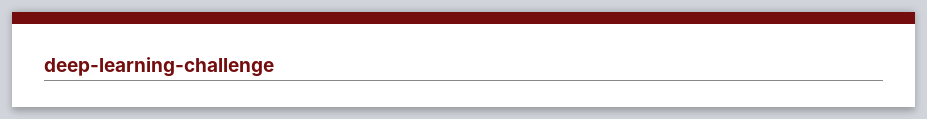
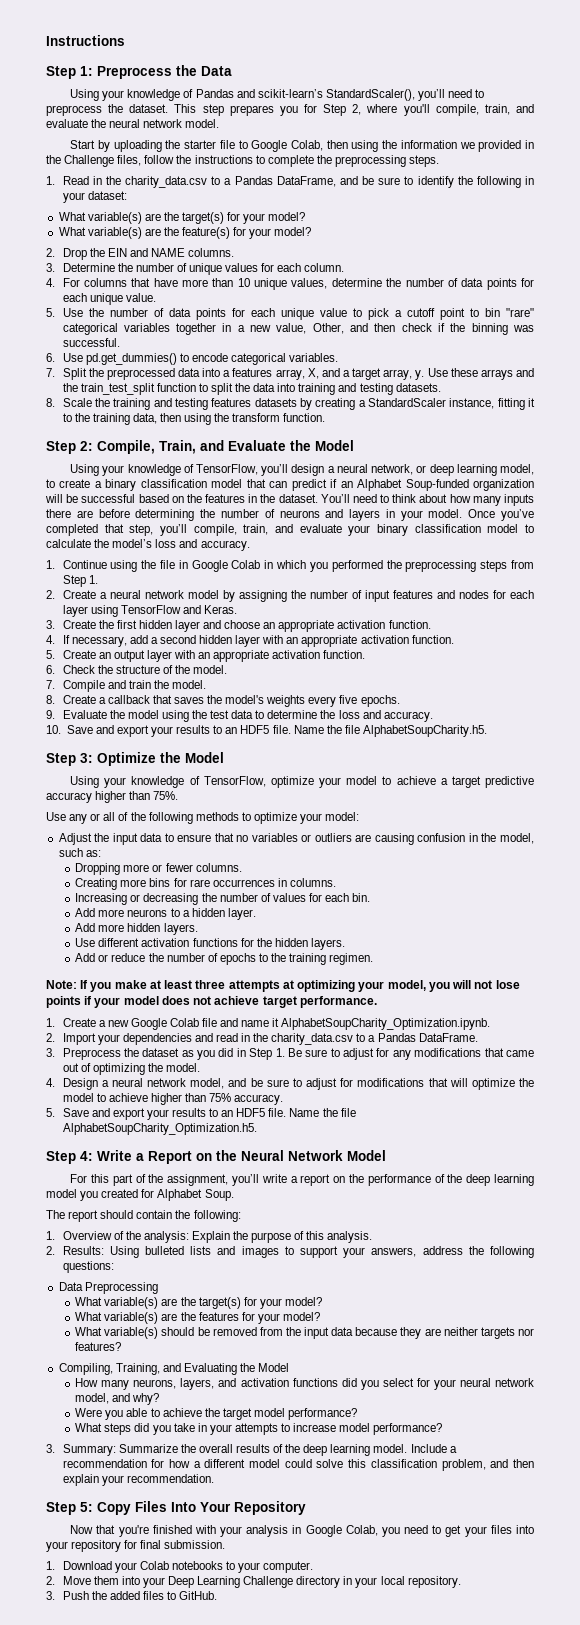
- deep-learning-challenge
+ Instructions
+ Step 1: Preprocess the Data
+ Using your knowledge of Pandas and scikit-learn’s StandardScaler(), you’ll need to preprocess the dataset. This step prepares you for Step 2, where you'll compile, train, and evaluate the neural network model.
+ Start by uploading the starter file to Google Colab, then using the information we provided in the Challenge files, follow the instructions to complete the preprocessing steps.
+ 1. Read in the charity_data.csv to a Pandas DataFrame, and be sure to identify the following in your dataset:
+ What variable(s) are the target(s) for your model?
+ What variable(s) are the feature(s) for your model?
+ 2. Drop the EIN and NAME columns.
+ 3. Determine the number of unique values for each column.
+ 4. For columns that have more than 10 unique values, determine the number of data points for each unique value.
+ 5. Use the number of data points for each unique value to pick a cutoff point to bin "rare" categorical variables together in a new value, Other, and then check if the binning was successful.
+ 6. Use pd.get_dummies() to encode categorical variables.
+ 7. Split the preprocessed data into a features array, X, and a target array, y. Use these arrays and the train_test_split function to split the data into training and testing datasets.
+ 8. Scale the training and testing features datasets by creating a StandardScaler instance, fitting it to the training data, then using the transform function.
+ Step 2: Compile, Train, and Evaluate the Model
+ Using your knowledge of TensorFlow, you’ll design a neural network, or deep learning model, to create a binary classification model that can predict if an Alphabet Soup-funded organization will be successful based on the features in the dataset. You’ll need to think about how many inputs there are before determining the number of neurons and layers in your model. Once you’ve completed that step, you’ll compile, train, and evaluate your binary classification model to calculate the model’s loss and accuracy.
+ 1. Continue using the file in Google Colab in which you performed the preprocessing steps from Step 1.
+ 2. Create a neural network model by assigning the number of input features and nodes for each layer using TensorFlow and Keras.
+ 3. Create the first hidden layer and choose an appropriate activation function.
+ 4. If necessary, add a second hidden layer with an appropriate activation function.
+ 5. Create an output layer with an appropriate activation function.
+ 6. Check the structure of the model.
+ 7. Compile and train the model.
+ 8. Create a callback that saves the model's weights every five epochs.
+ 9. Evaluate the model using the test data to determine the loss and accuracy.
+ 10. Save and export your results to an HDF5 file. Name the file AlphabetSoupCharity.h5.
+ Step 3: Optimize the Model
+ Using your knowledge of TensorFlow, optimize your model to achieve a target predictive accuracy higher than 75%.
+ Use any or all of the following methods to optimize your model:
+ Adjust the input data to ensure that no variables or outliers are causing confusion in the model, such as:
+ Dropping more or fewer columns.
+ Creating more bins for rare occurrences in columns.
+ Increasing or decreasing the number of values for each bin.
+ Add more neurons to a hidden layer.
+ Add more hidden layers.
+ Use different activation functions for the hidden layers.
+ Add or reduce the number of epochs to the training regimen.
+ Note: If you make at least three attempts at optimizing your model, you will not lose points if your model does not achieve target performance.
+ 1. Create a new Google Colab file and name it AlphabetSoupCharity_Optimization.ipynb.
+ 2. Import your dependencies and read in the charity_data.csv to a Pandas DataFrame.
+ 3. Preprocess the dataset as you did in Step 1. Be sure to adjust for any modifications that came out of optimizing the model.
+ 4. Design a neural network model, and be sure to adjust for modifications that will optimize the model to achieve higher than 75% accuracy.
+ 5. Save and export your results to an HDF5 file. Name the file AlphabetSoupCharity_Optimization.h5.
+ Step 4: Write a Report on the Neural Network Model
+ For this part of the assignment, you’ll write a report on the performance of the deep learning model you created for Alphabet Soup.
+ The report should contain the following:
+ 1. Overview of the analysis: Explain the purpose of this analysis.
+ 2. Results: Using bulleted lists and images to support your answers, address the following questions:
+ Data Preprocessing
+ What variable(s) are the target(s) for your model?
+ What variable(s) are the features for your model?
+ What variable(s) should be removed from the input data because they are neither targets nor features?
+ Compiling, Training, and Evaluating the Model
+ How many neurons, layers, and activation functions did you select for your neural network model, and why?
+ Were you able to achieve the target model performance?
+ What steps did you take in your attempts to increase model performance?
+ 3. Summary: Summarize the overall results of the deep learning model. Include a recommendation for how a different model could solve this classification problem, and then explain your recommendation.
+ Step 5: Copy Files Into Your Repository
+ Now that you're finished with your analysis in Google Colab, you need to get your files into your repository for final submission.
+ 1. Download your Colab notebooks to your computer.
+ 2. Move them into your Deep Learning Challenge directory in your local repository.
+ 3. Push the added files to GitHub.

